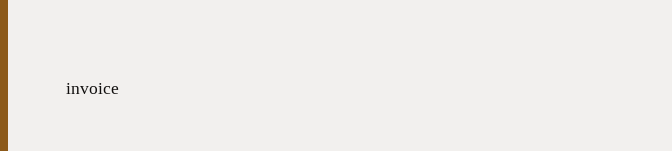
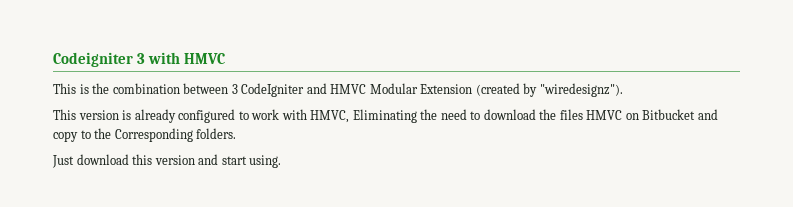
- invoice
+ Codeigniter 3 with HMVC
+ This is the combination between 3 CodeIgniter and HMVC Modular Extension (created by "wiredesignz").
+ This version is already configured to work with HMVC, Eliminating the need to download the files HMVC on Bitbucket and copy to the Corresponding folders.
+ Just download this version and start using.

